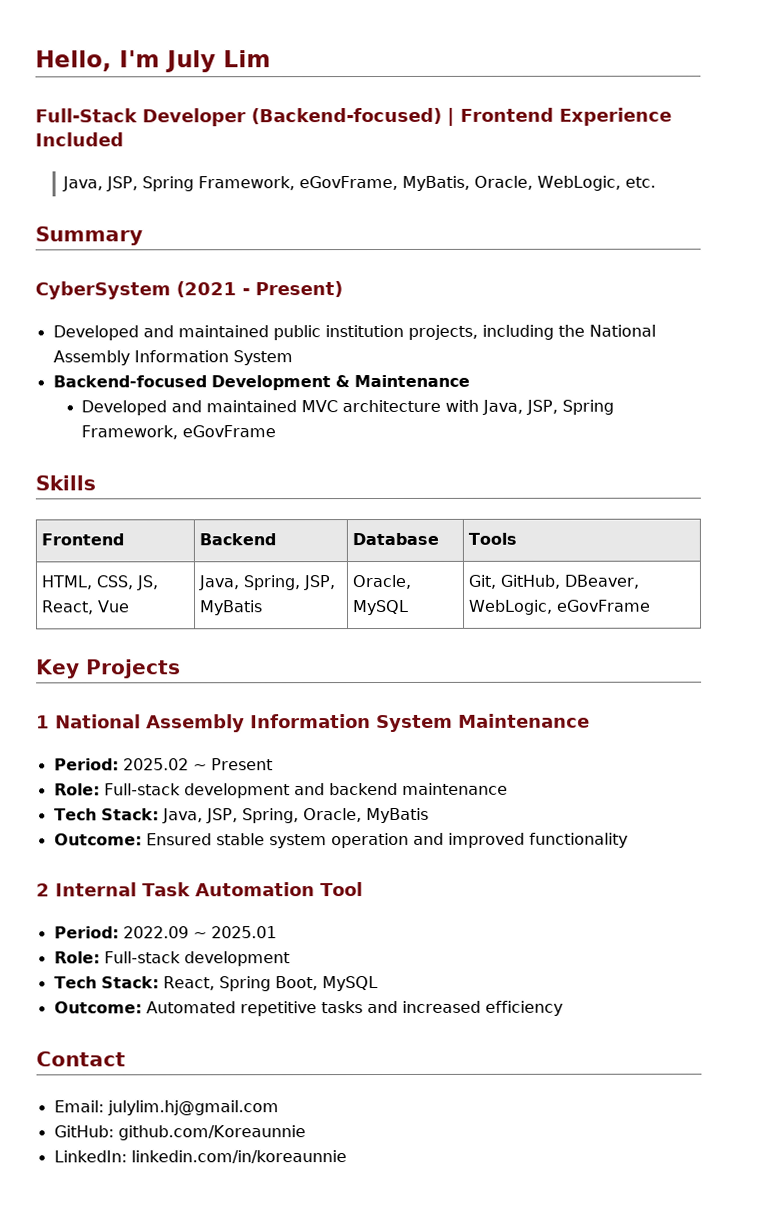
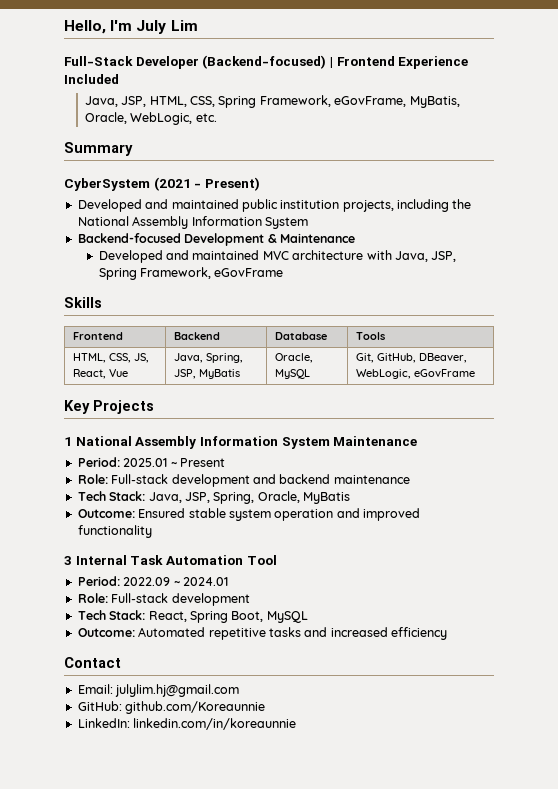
- Java, JSP, Spring Framework, eGovFrame, MyBatis, Oracle, WebLogic, etc.
+ Java, JSP, HTML, CSS, Spring Framework, eGovFrame, MyBatis, Oracle, WebLogic, etc.
- Period: 2025.02 ~ Present
+ Period: 2025.01 ~ Present
- 2 Internal Task Automation Tool
+ 3 Internal Task Automation Tool
- Period: 2022.09 ~ 2025.01
+ Period: 2022.09 ~ 2024.01

